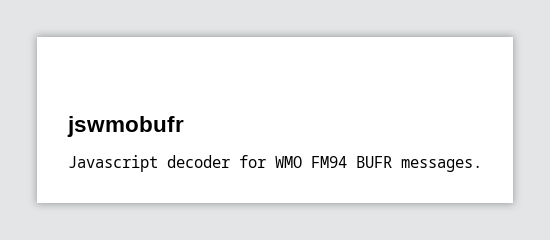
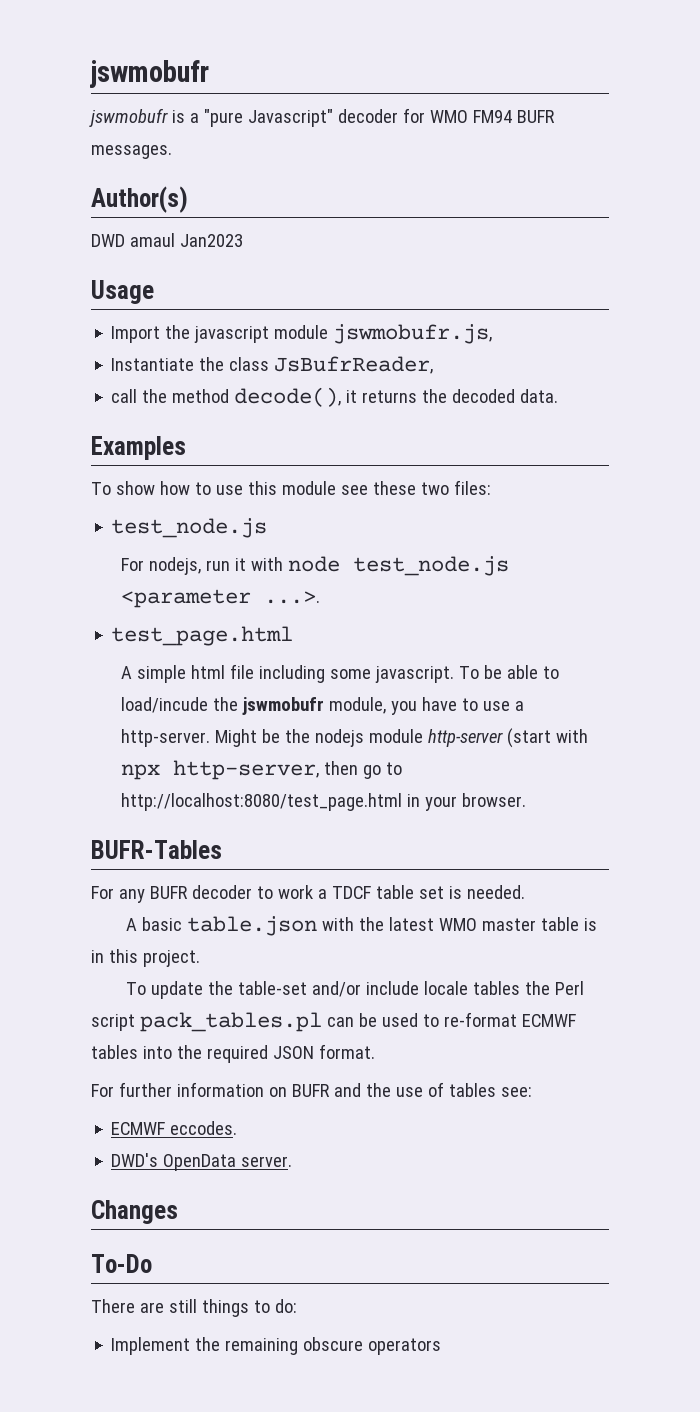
- Javascript decoder for WMO FM94 BUFR messages.
+ jswmobufr is a "pure Javascript" decoder for WMO FM94 BUFR messages.
+ Author(s)
+ DWD amaul Jan2023
+ Usage
+ Import the javascript module jswmobufr.js,
+ Instantiate the class JsBufrReader,
+ call the method decode(), it returns the decoded data.
+ Examples
+ To show how to use this module see these two files:
+ test_node.js
+ For nodejs, run it with node test_node.js <parameter ...>.
+ test_page.html
+ A simple html file including some javascript. To be able to load/incude the jswmobufr module, you have to use a http-server. Might be the nodejs module http-server (start with npx http-server, then go to http://localhost:8080/test_page.html in your browser.
+ BUFR-Tables
+ For any BUFR decoder to work a TDCF table set is needed.
+ A basic table.json with the latest WMO master table is in this project.
+ To update the table-set and/or include locale tables the Perl script pack_tables.pl can be used to re-format ECMWF tables into the required JSON format.
+ For further information on BUFR and the use of tables see:
+ ECMWF eccodes.
+ DWD's OpenData server.
+ Changes
+ To-Do
+ There are still things to do:
+ Implement the remaining obscure operators

